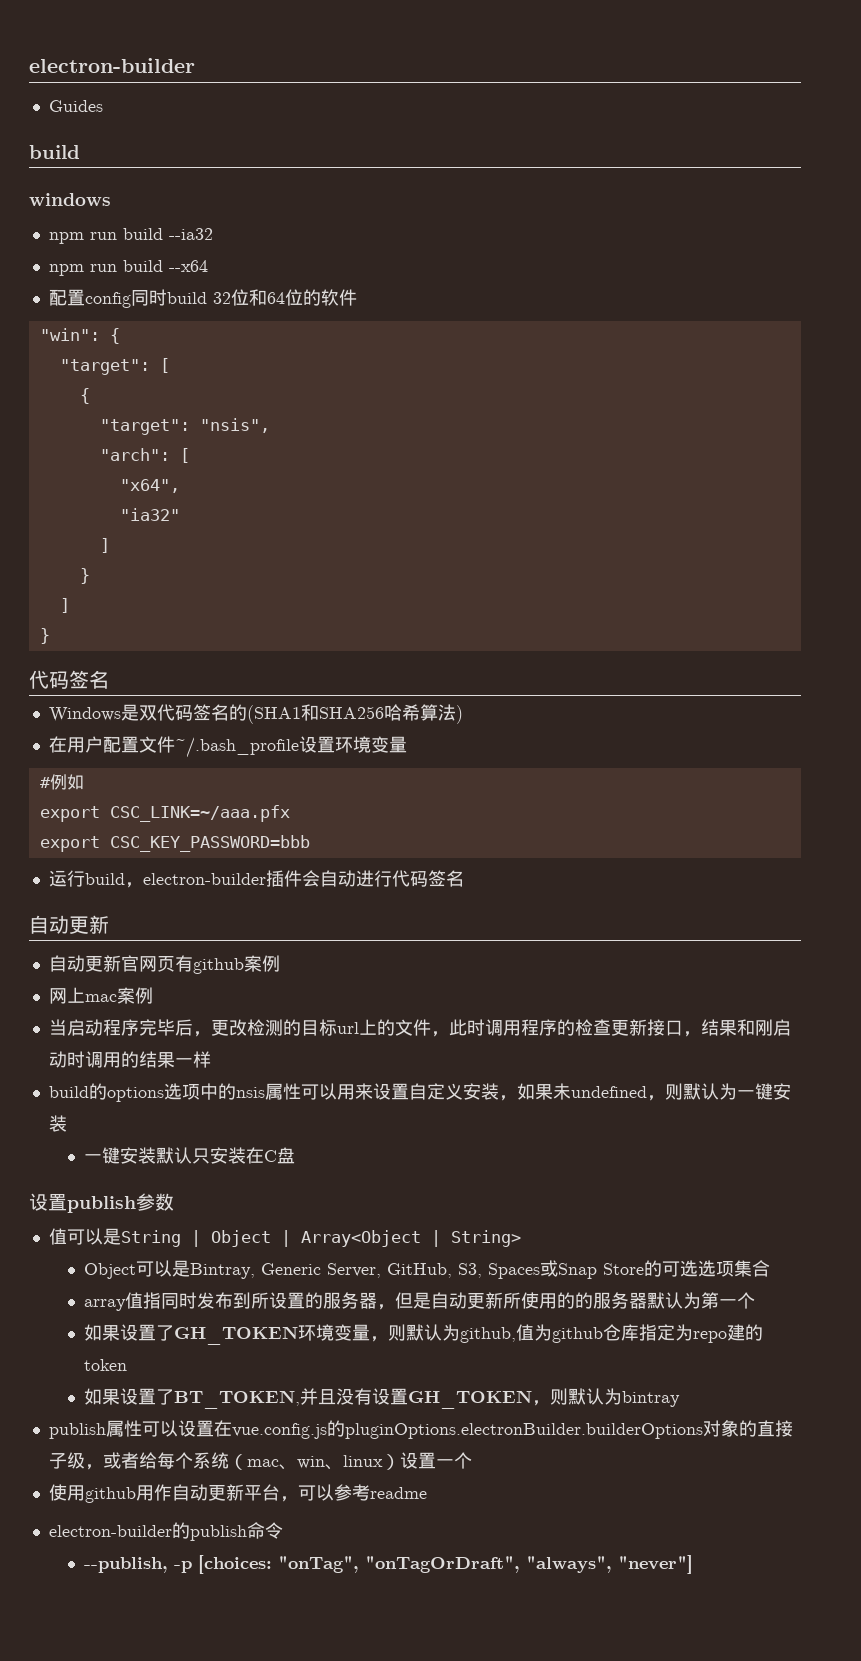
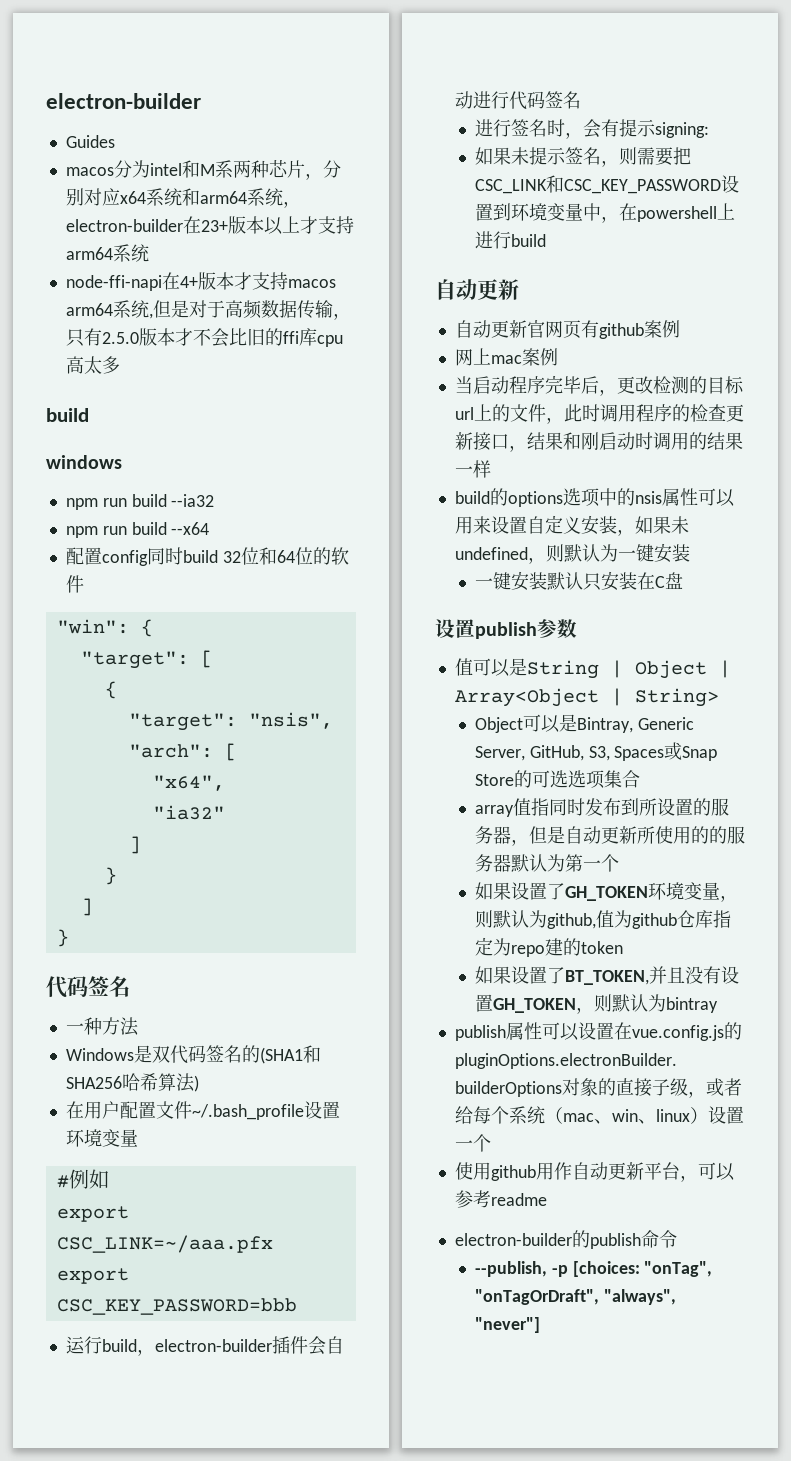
+ macos分为intel和M系两种芯片，分别对应x64系统和arm64系统，electron-builder在23+版本以上才支持arm64系统
+ node-ffi-napi在4+版本才支持macos arm64系统,但是对于高频数据传输，只有2.5.0版本才不会比旧的ffi库cpu高太多
+ 一种方法
+ 进行签名时，会有提示signing:
+ 如果未提示签名，则需要把CSC_LINK和CSC_KEY_PASSWORD设置到环境变量中，在powershell上进行build

